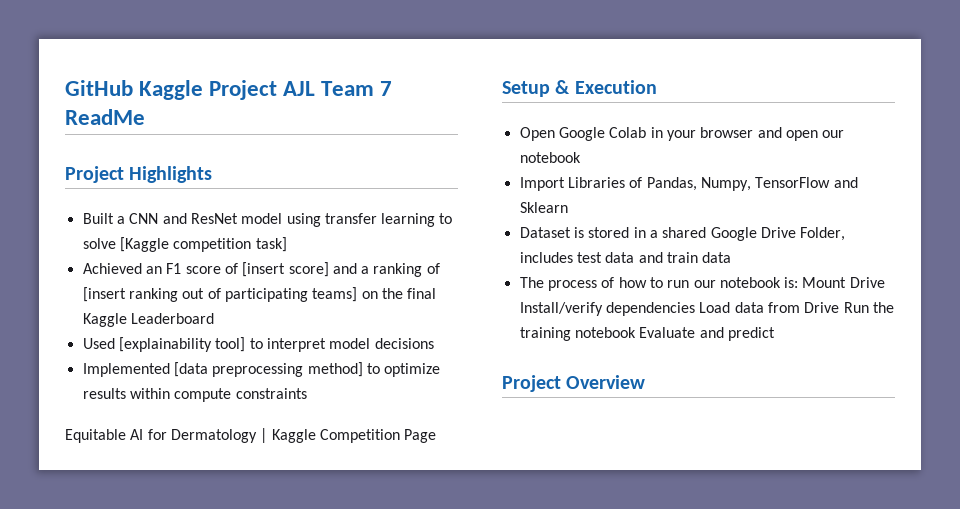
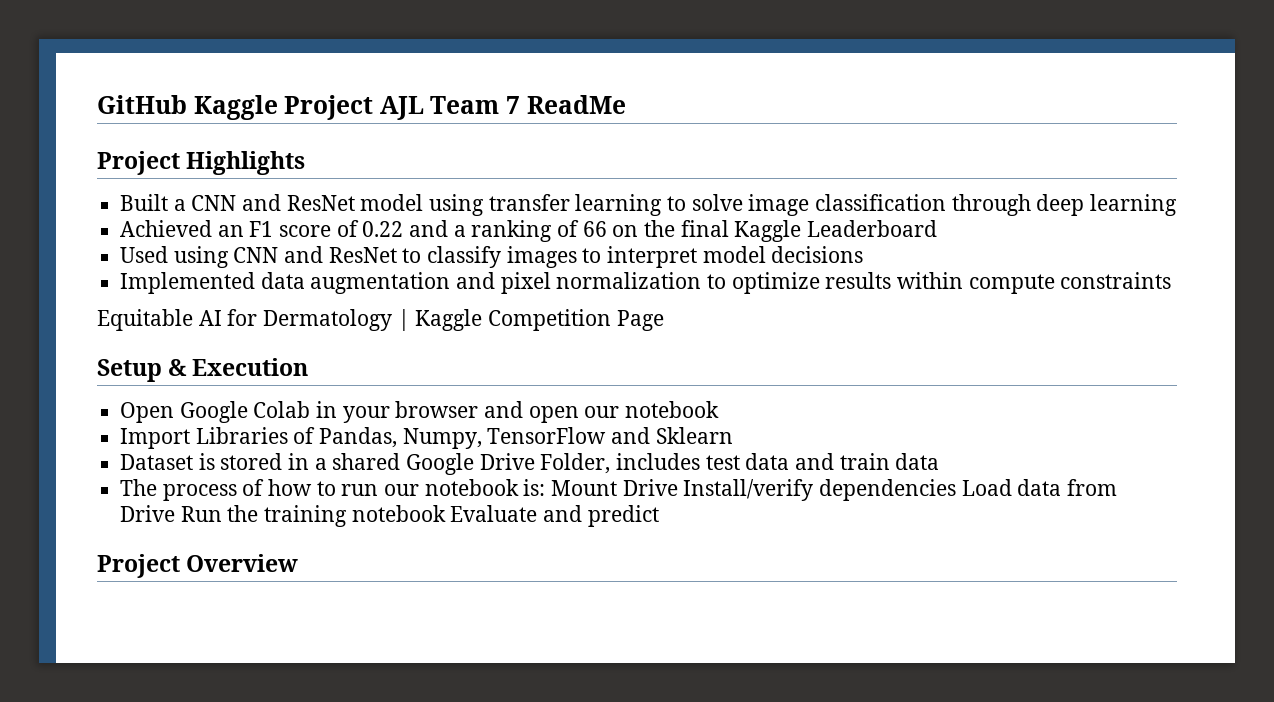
- Built a CNN and ResNet model using transfer learning to solve [Kaggle competition task]
+ Built a CNN and ResNet model using transfer learning to solve image classification through deep learning
- Achieved an F1 score of [insert score] and a ranking of [insert ranking out of participating teams] on the final Kaggle Leaderboard
+ Achieved an F1 score of 0.22 and a ranking of 66 on the final Kaggle Leaderboard
- Used [explainability tool] to interpret model decisions
+ Used using CNN and ResNet to classify images to interpret model decisions
- Implemented [data preprocessing method] to optimize results within compute constraints
+ Implemented data augmentation and pixel normalization to optimize results within compute constraints

